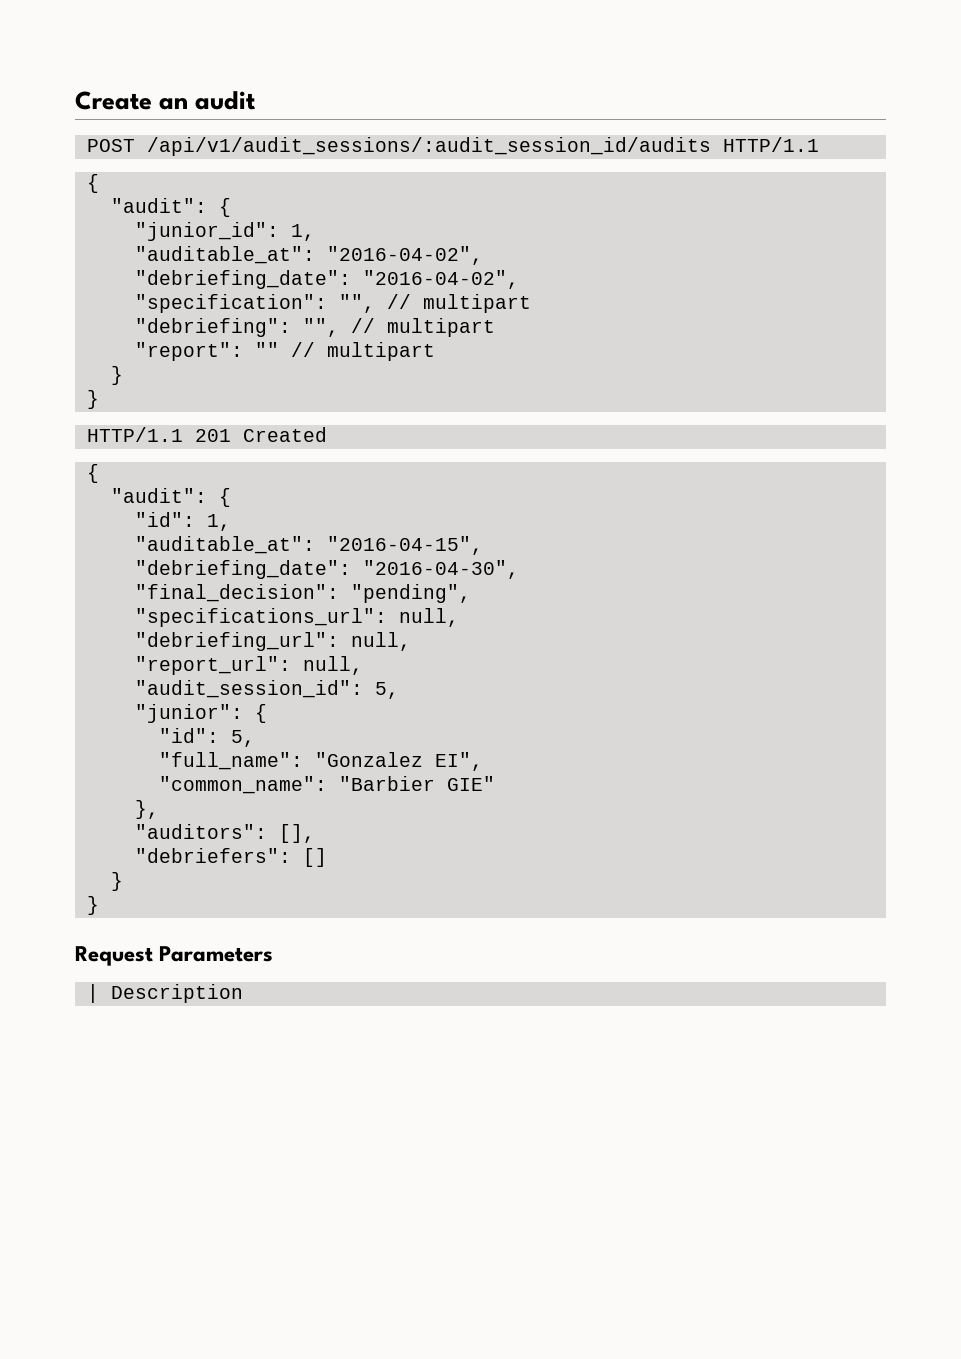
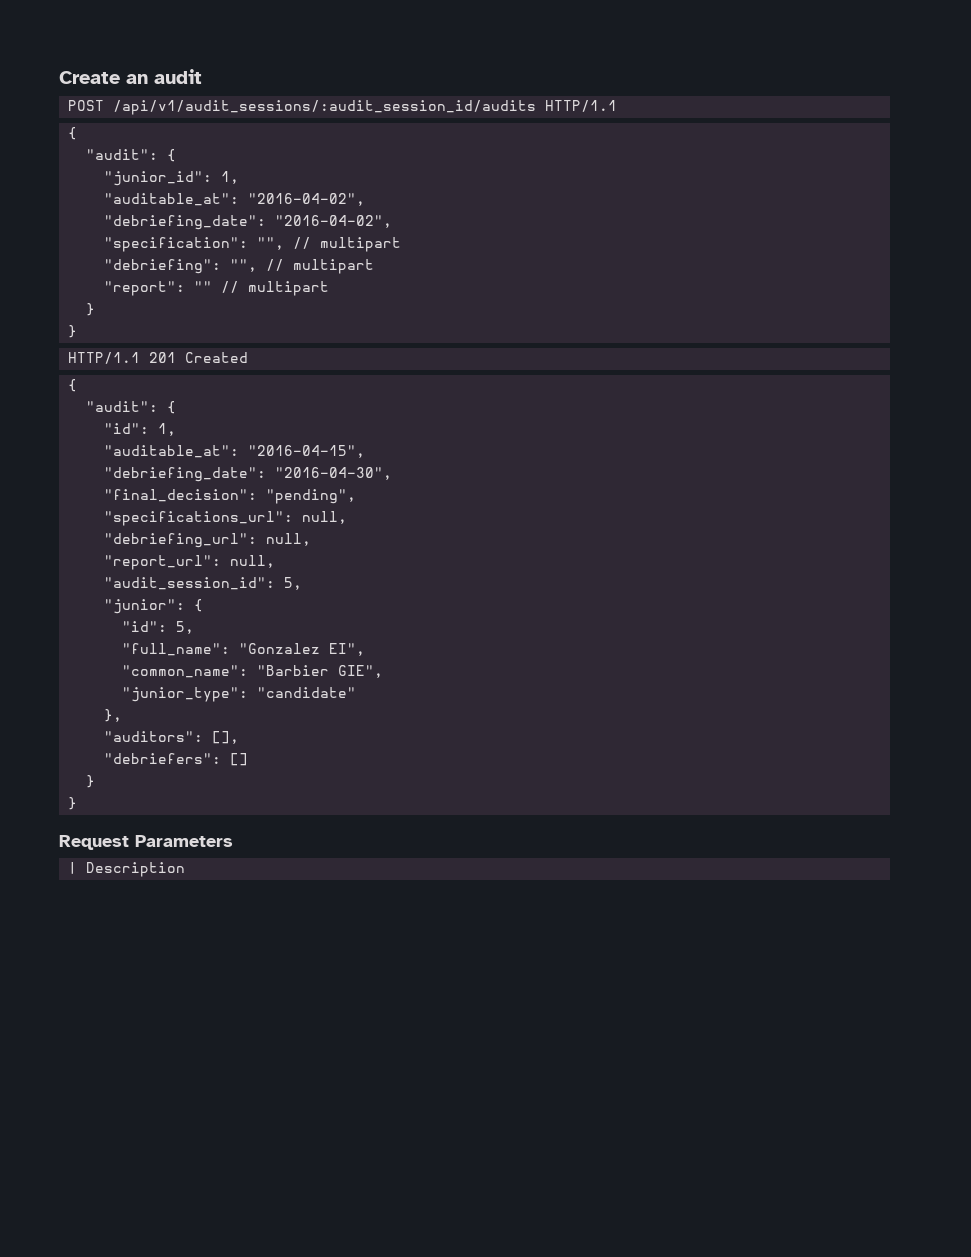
- "common_name": "Barbier GIE"
+ "common_name": "Barbier GIE",
+ "junior_type": "candidate"

